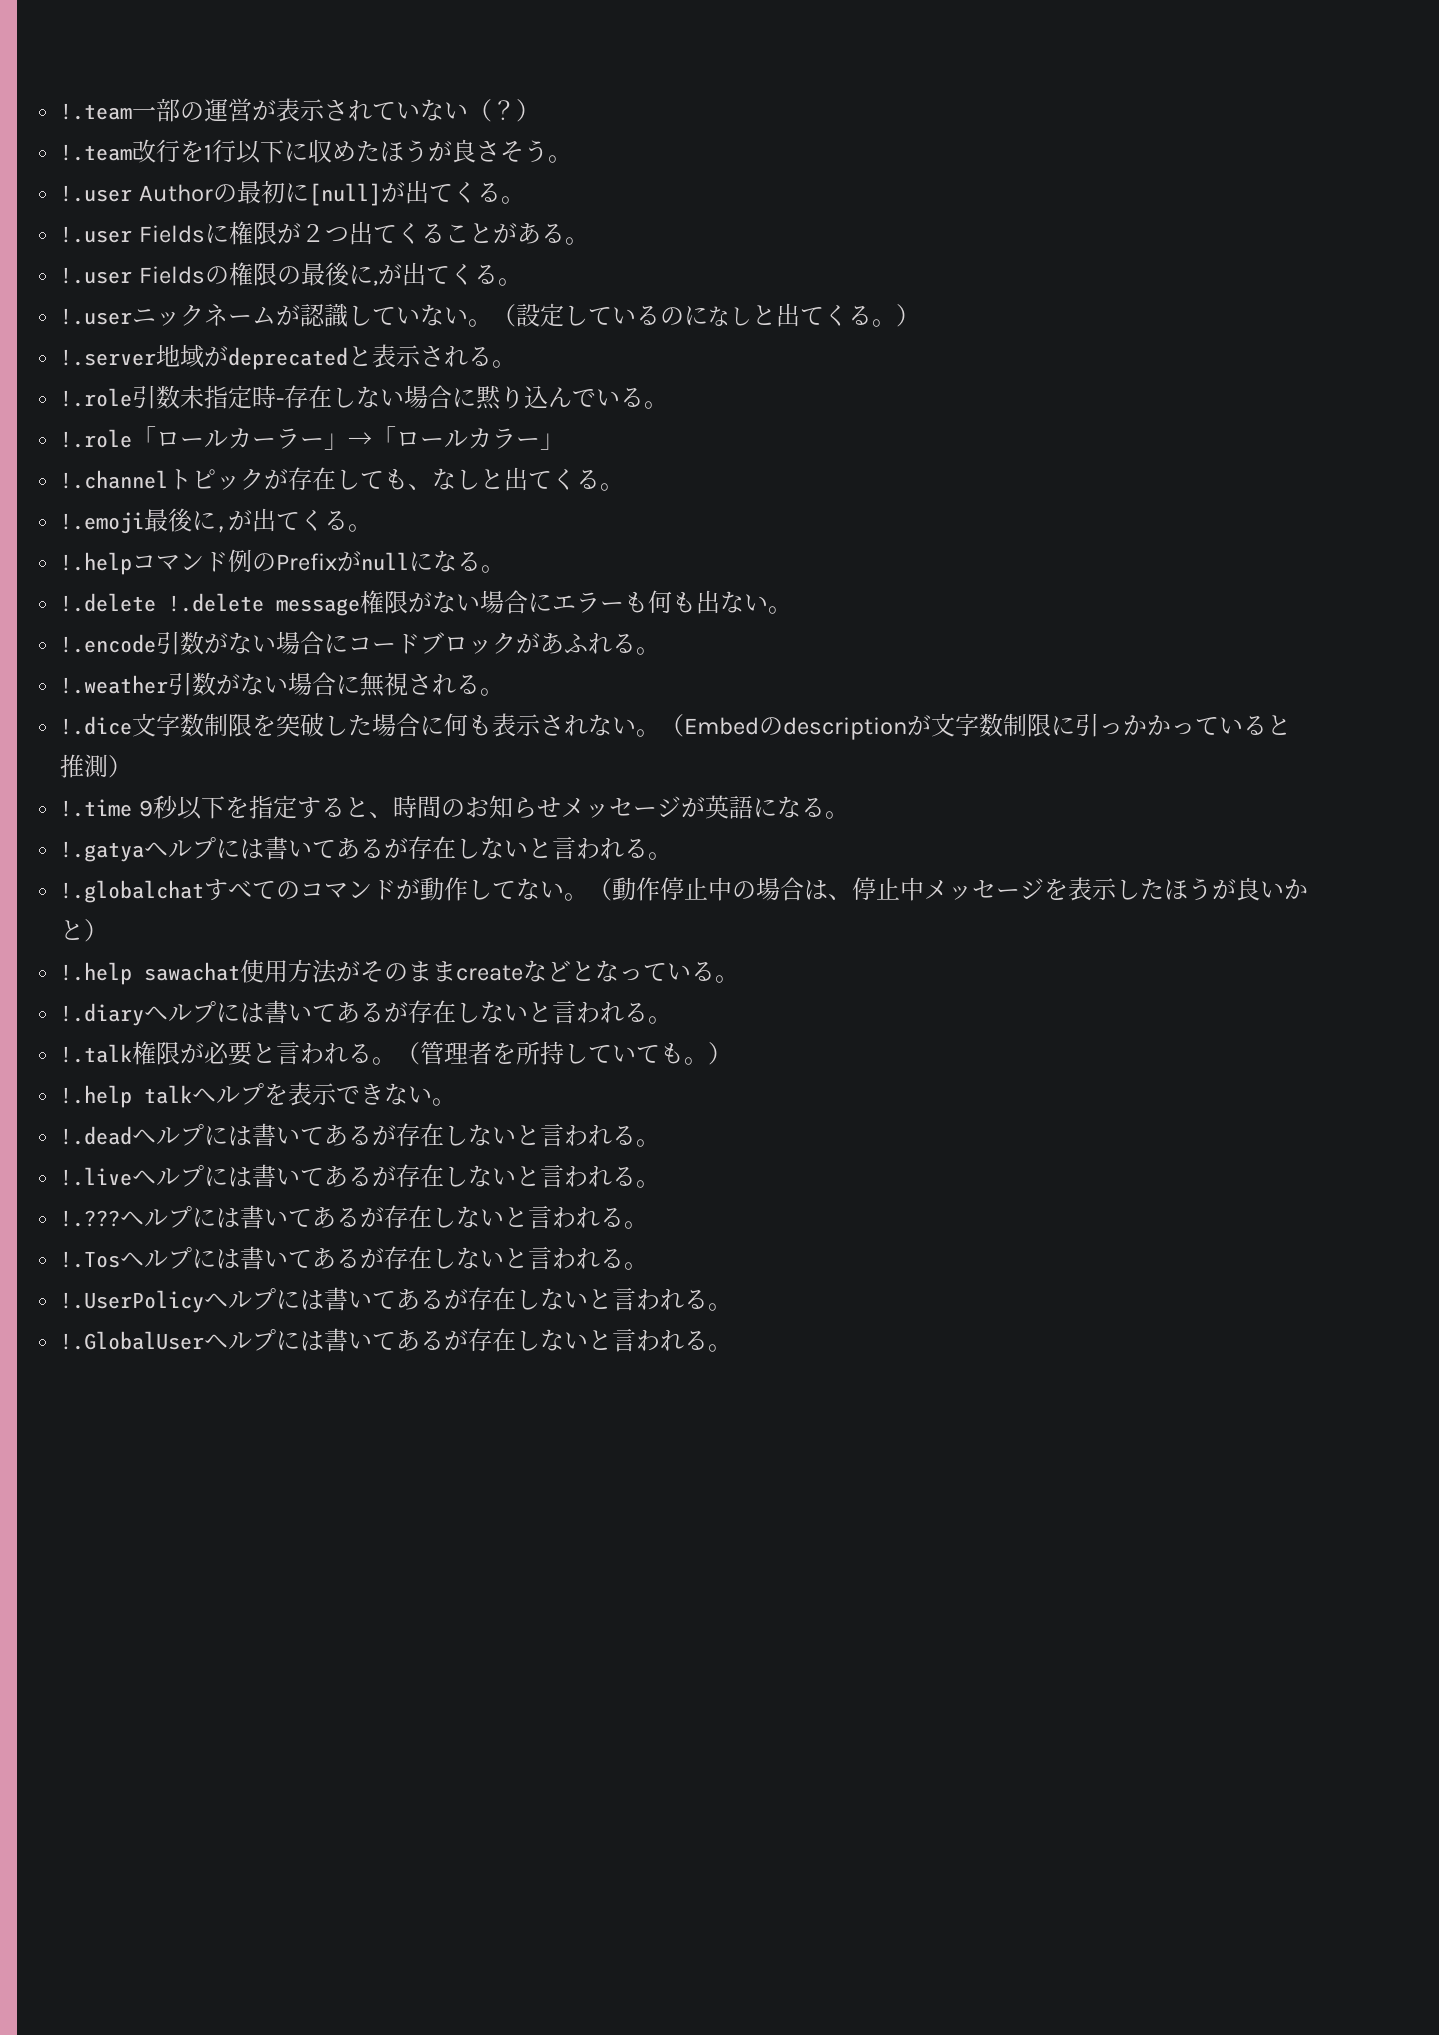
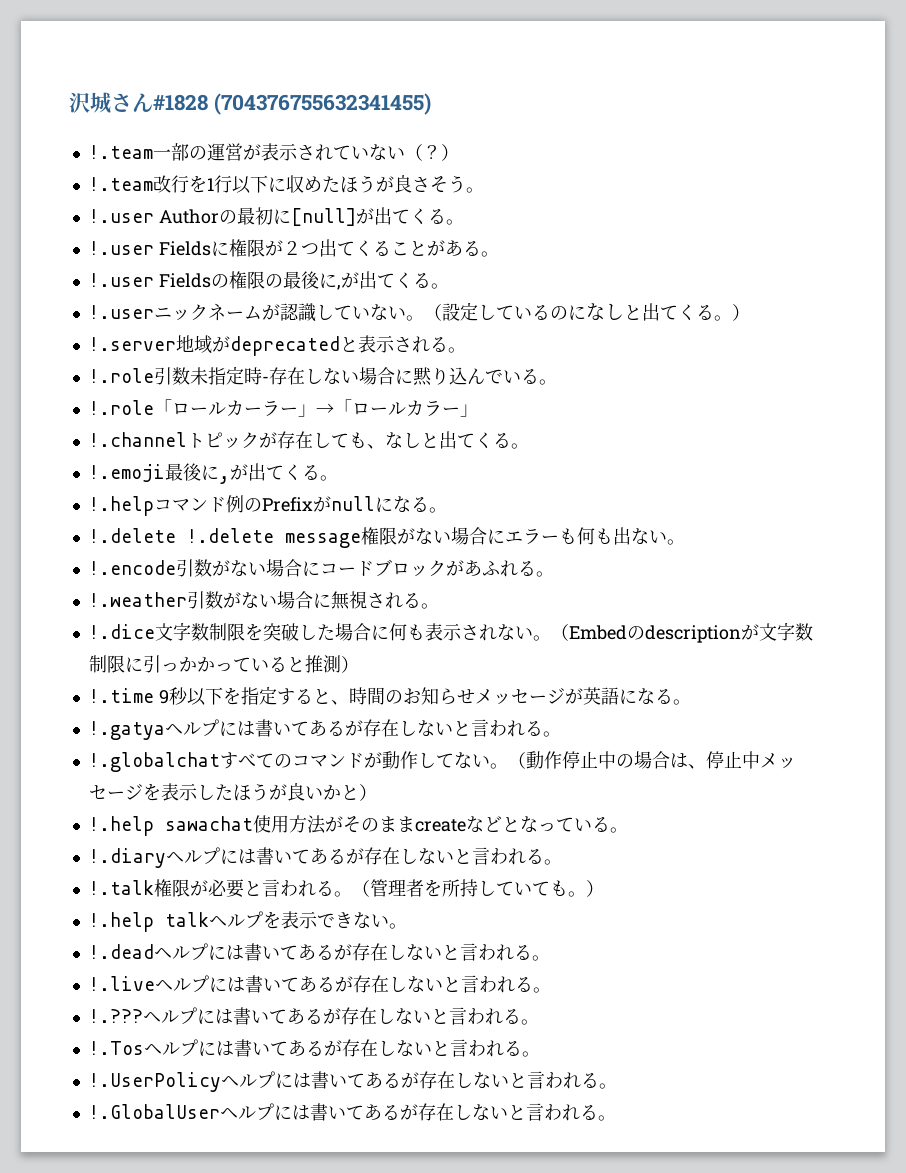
+ 沢城さん#1828 (704376755632341455)

